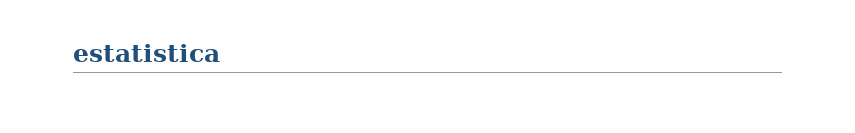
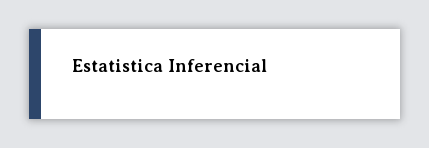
- estatistica
+ Estatistica Inferencial

